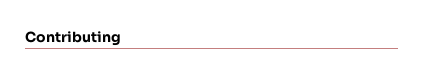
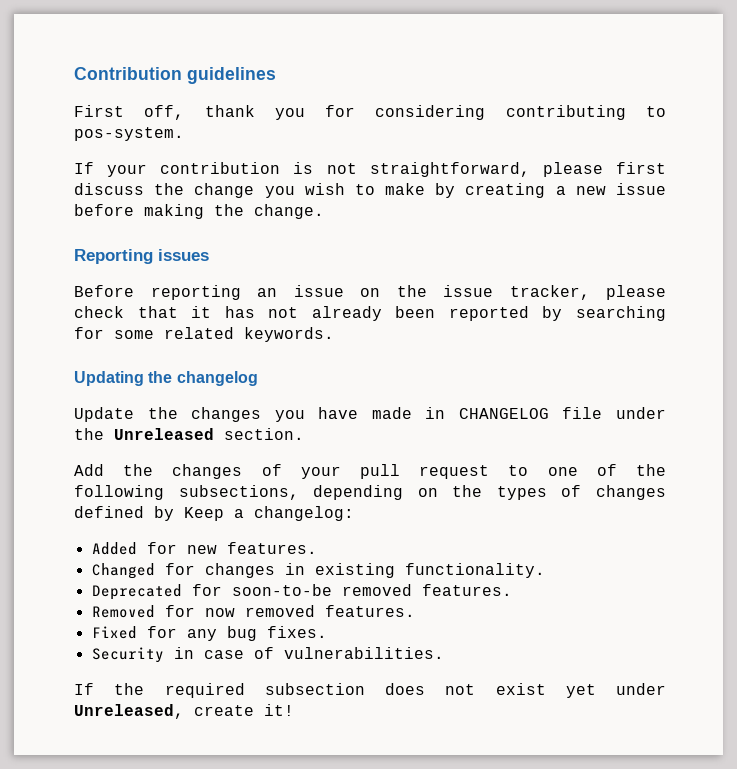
- Contributing
+ Contribution guidelines
+ First off, thank you for considering contributing to pos-system.
+ If your contribution is not straightforward, please first discuss the change you wish to make by creating a new issue before making the change.
+ Reporting issues
+ Before reporting an issue on the issue tracker, please check that it has not already been reported by searching for some related keywords.
+ Updating the changelog
+ Update the changes you have made in CHANGELOG file under the Unreleased section.
+ Add the changes of your pull request to one of the following subsections, depending on the types of changes defined by Keep a changelog:
+ Added for new features.
+ Changed for changes in existing functionality.
+ Deprecated for soon-to-be removed features.
+ Removed for now removed features.
+ Fixed for any bug fixes.
+ Security in case of vulnerabilities.
+ If the required subsection does not exist yet under Unreleased, create it!

